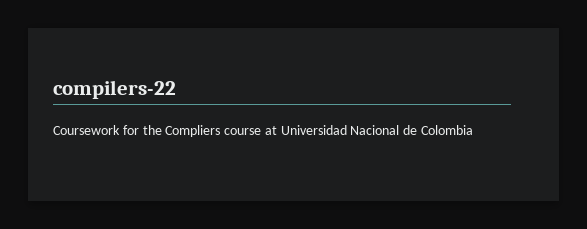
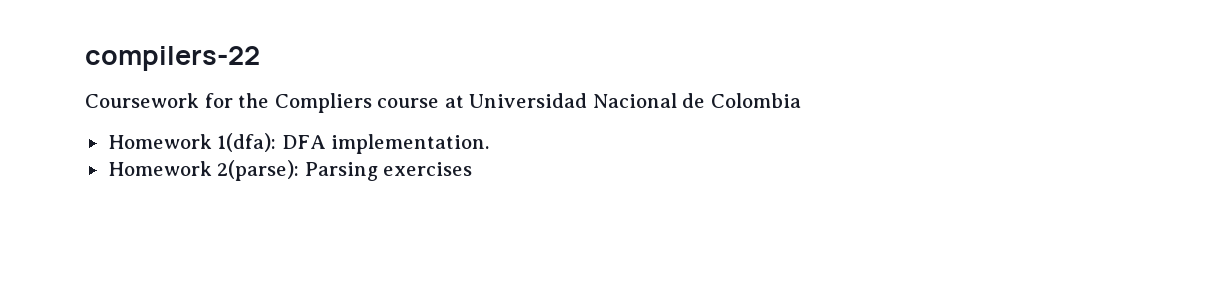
+ Homework 1(dfa): DFA implementation.
+ Homework 2(parse): Parsing exercises

